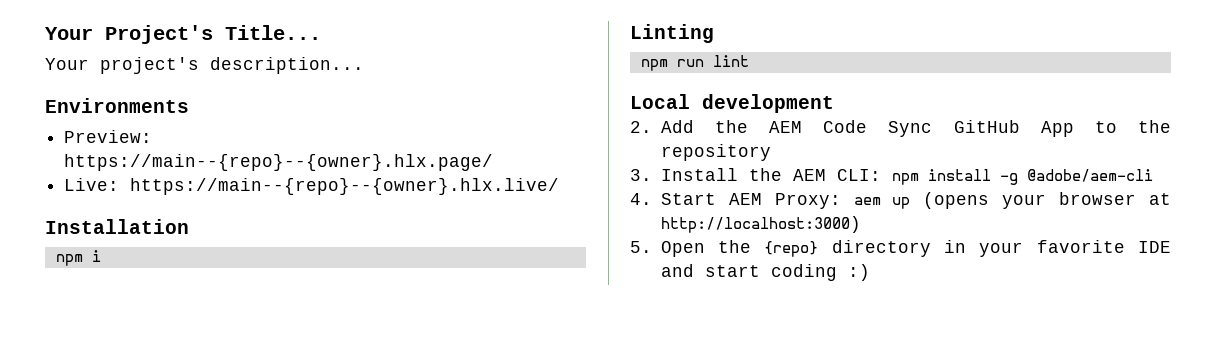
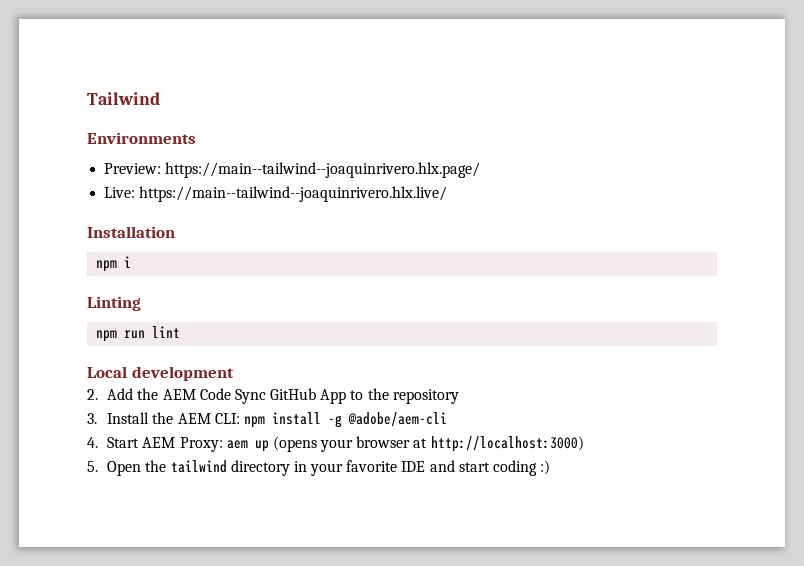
- Your Project's Title...
- Your project's description...
+ Tailwind
- Preview: https://main--{repo}--{owner}.hlx.page/
+ Preview: https://main--tailwind--joaquinrivero.hlx.page/
- Live: https://main--{repo}--{owner}.hlx.live/
+ Live: https://main--tailwind--joaquinrivero.hlx.live/
- 5. Open the {repo} directory in your favorite IDE and start coding :)
+ 5. Open the tailwind directory in your favorite IDE and start coding :)

